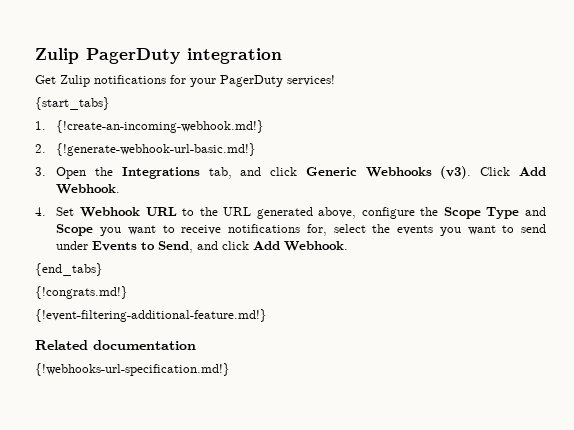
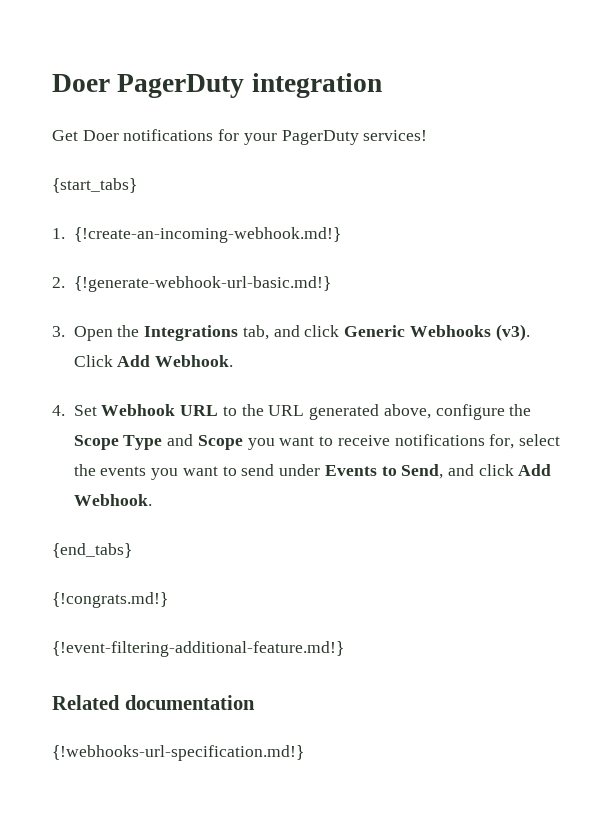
- Zulip PagerDuty integration
+ Doer PagerDuty integration
- Get Zulip notifications for your PagerDuty services!
+ Get Doer notifications for your PagerDuty services!

